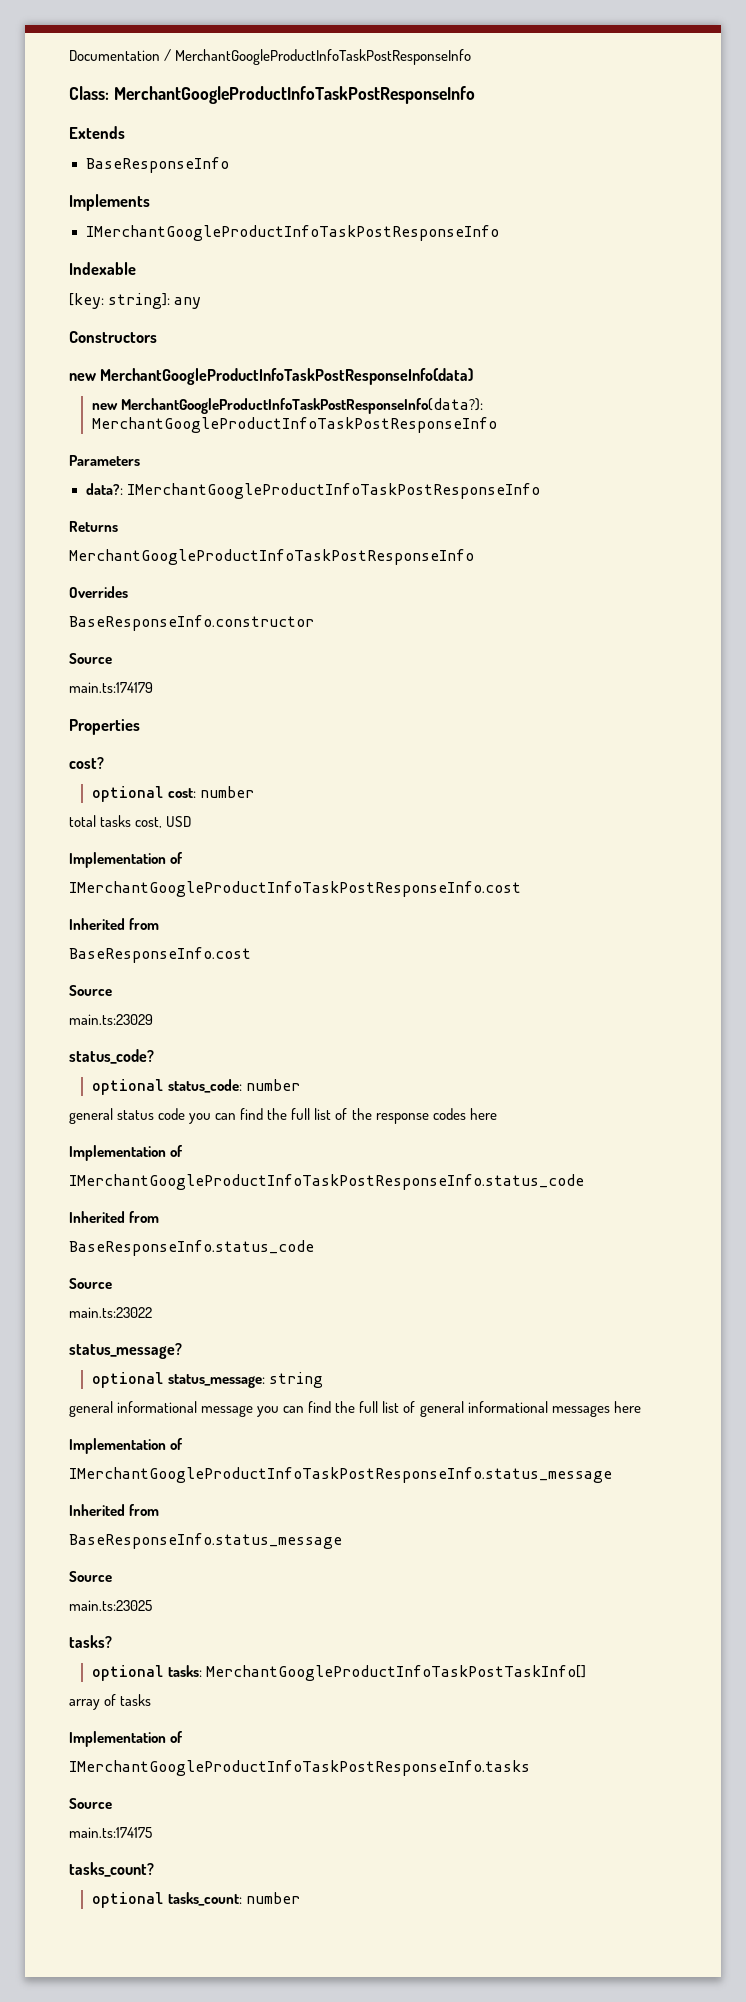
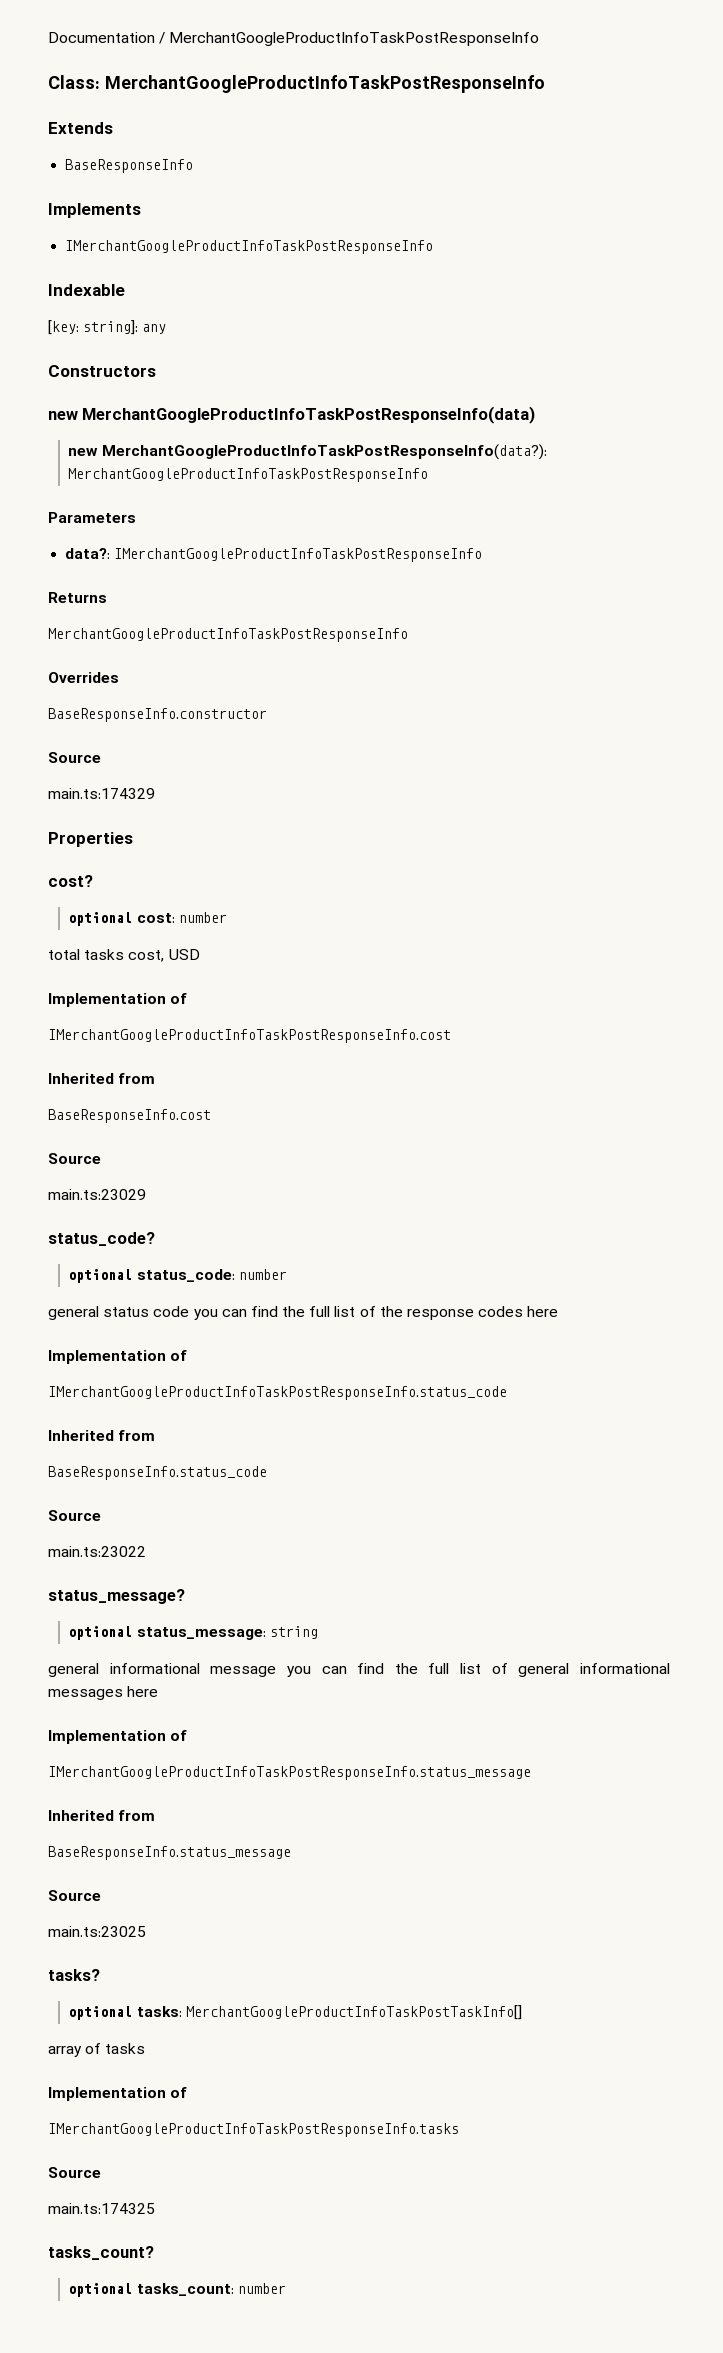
- main.ts:174179
+ main.ts:174329
- main.ts:174175
+ main.ts:174325

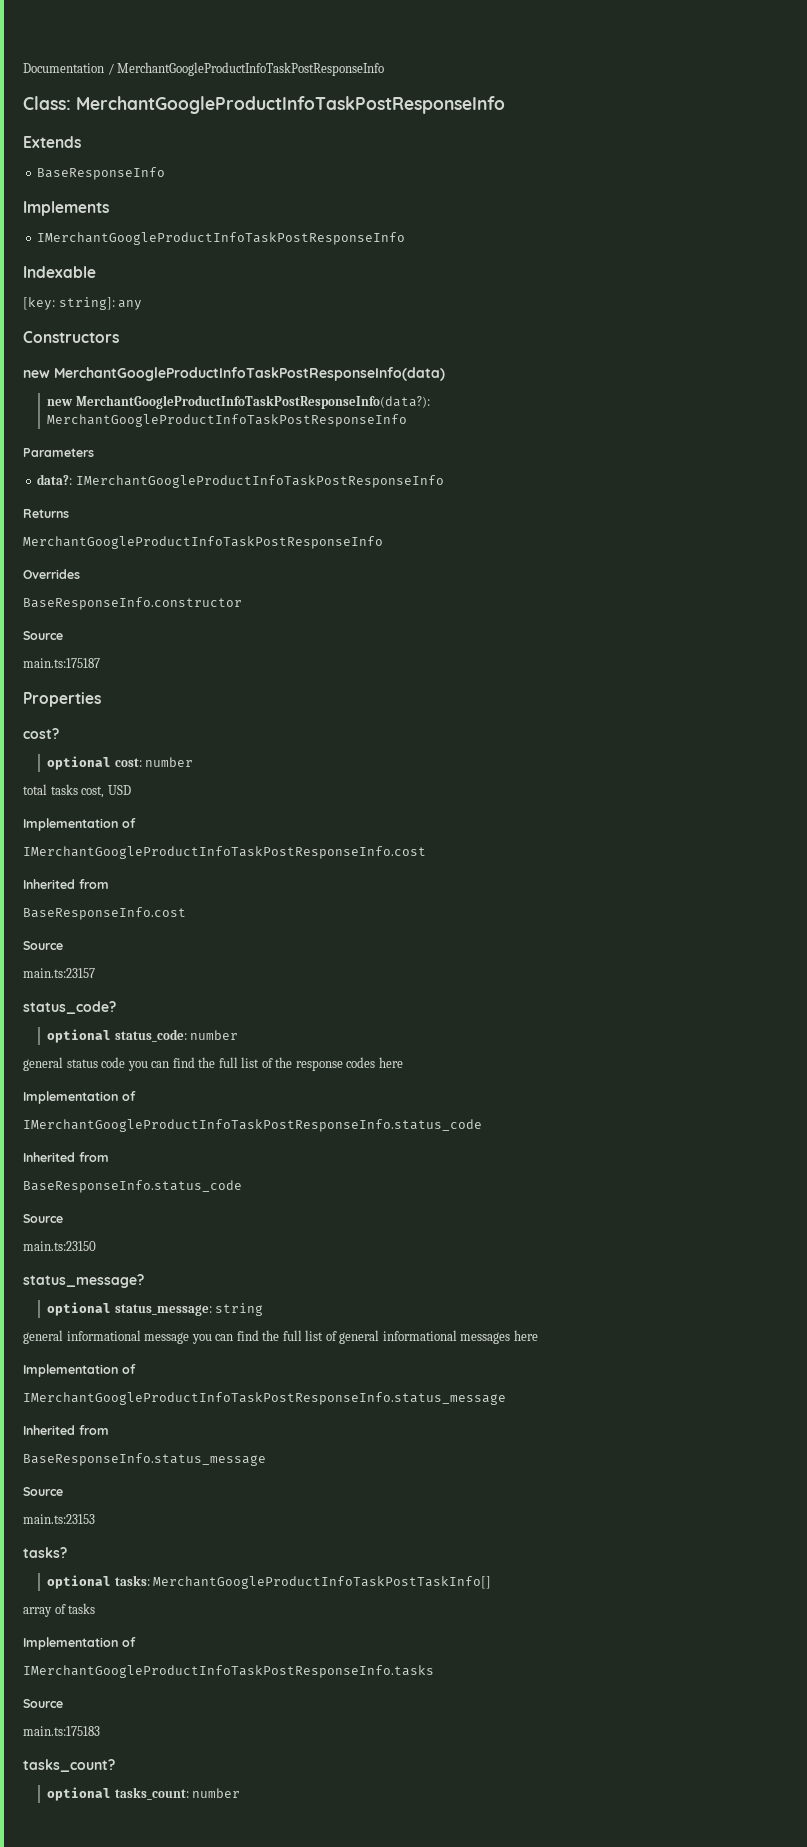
- main.ts:174329
+ main.ts:175187
- main.ts:23029
+ main.ts:23157
- main.ts:23022
+ main.ts:23150
- main.ts:23025
+ main.ts:23153
- main.ts:174325
+ main.ts:175183

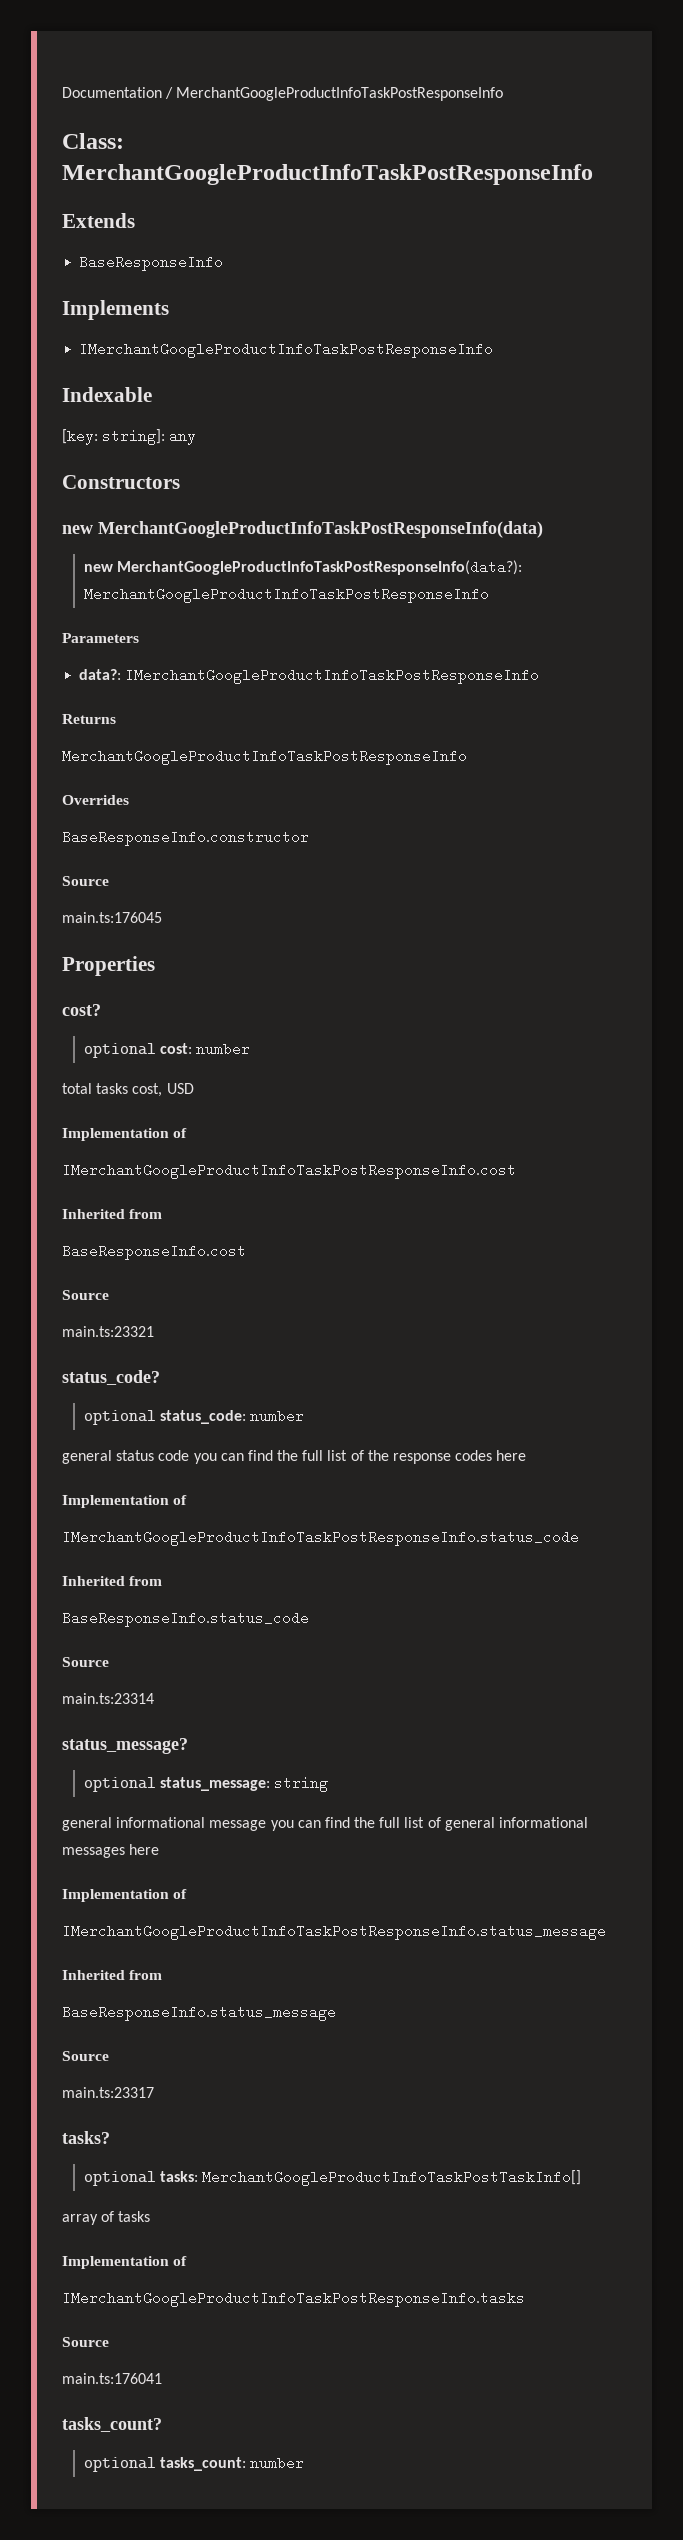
- main.ts:175187
+ main.ts:176045
- main.ts:23157
+ main.ts:23321
- main.ts:23150
+ main.ts:23314
- main.ts:23153
+ main.ts:23317
- main.ts:175183
+ main.ts:176041

